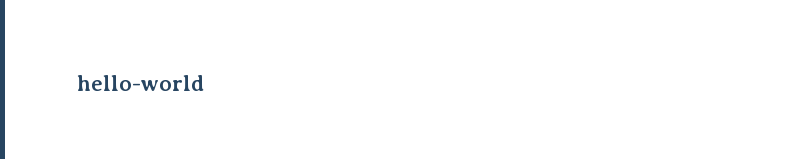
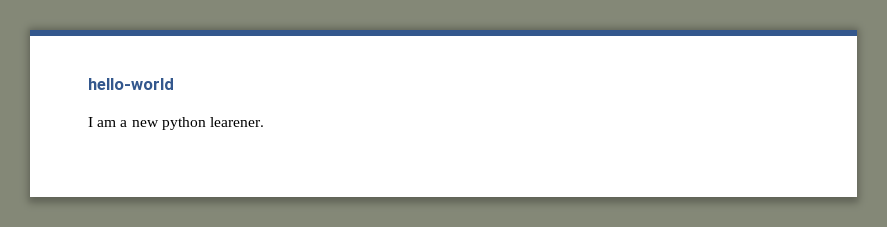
+ I am a new python learener.

